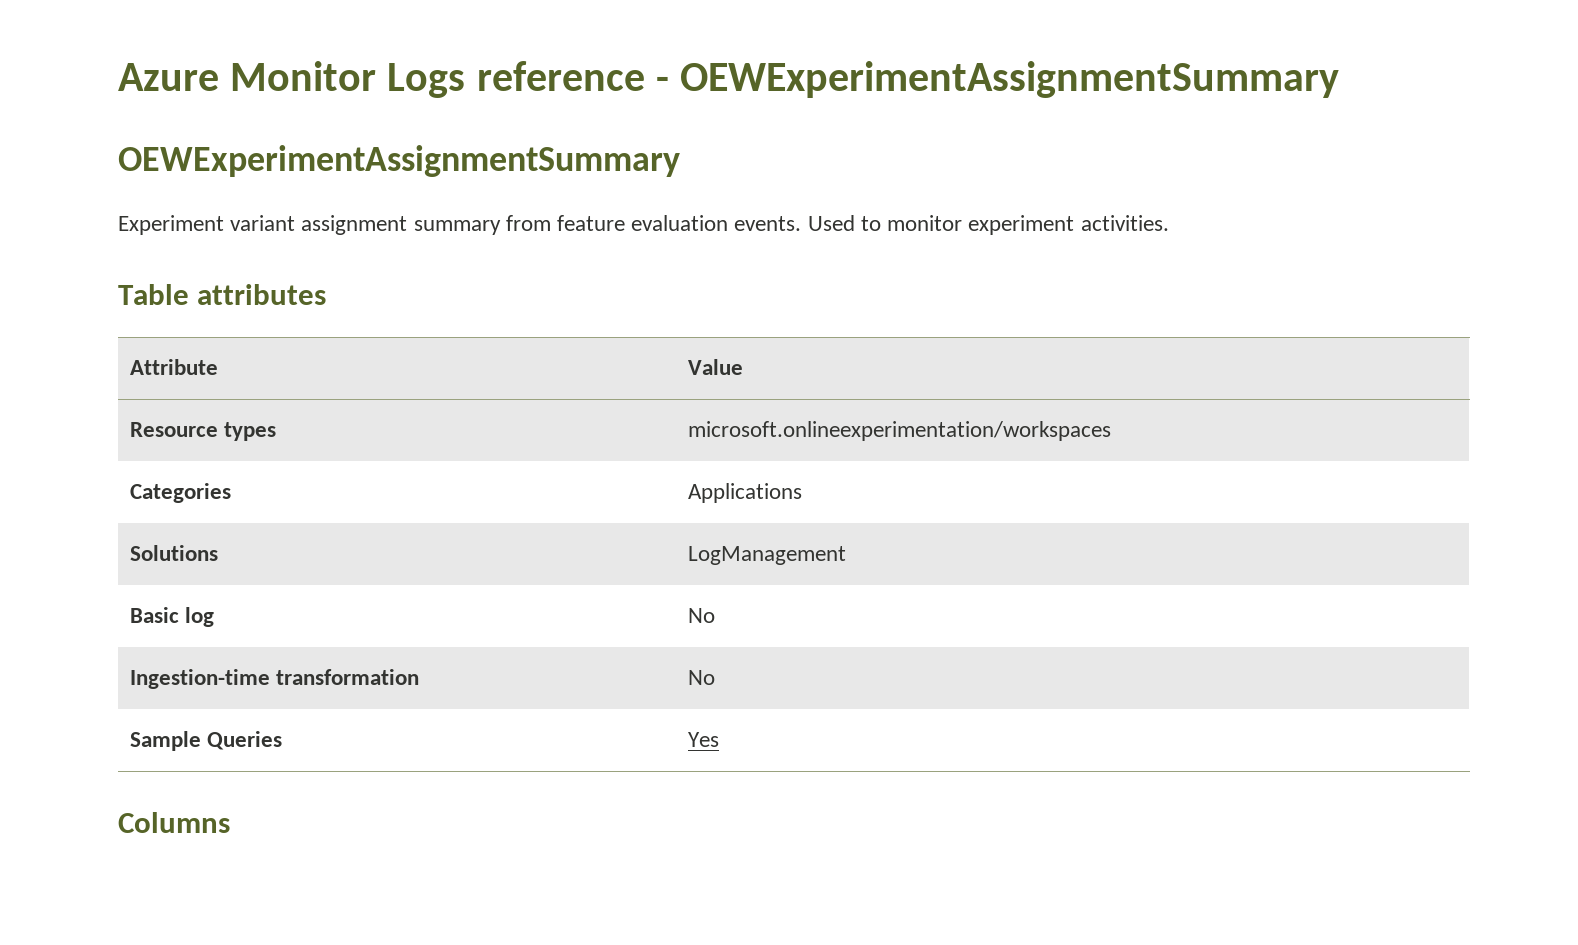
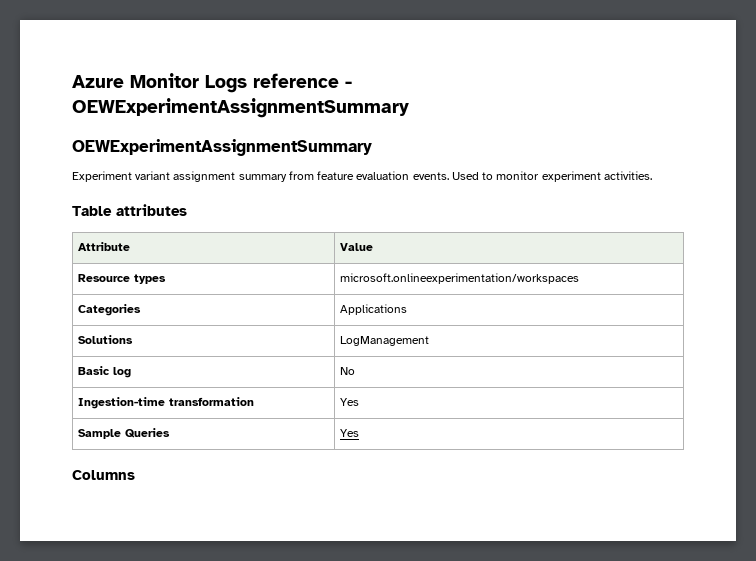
- Ingestion-time transformation | No
+ Ingestion-time transformation | Yes

